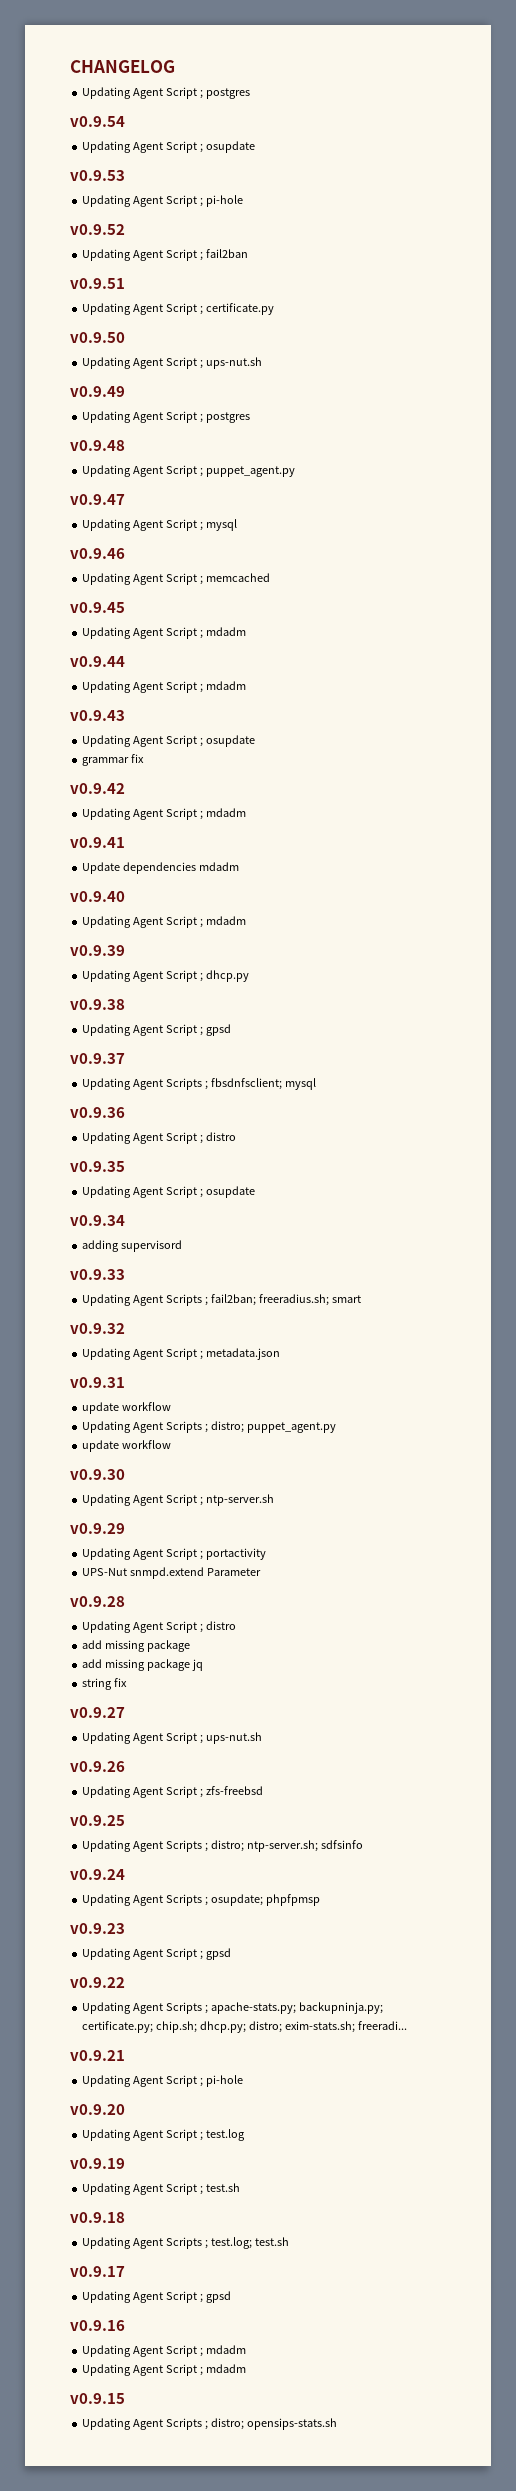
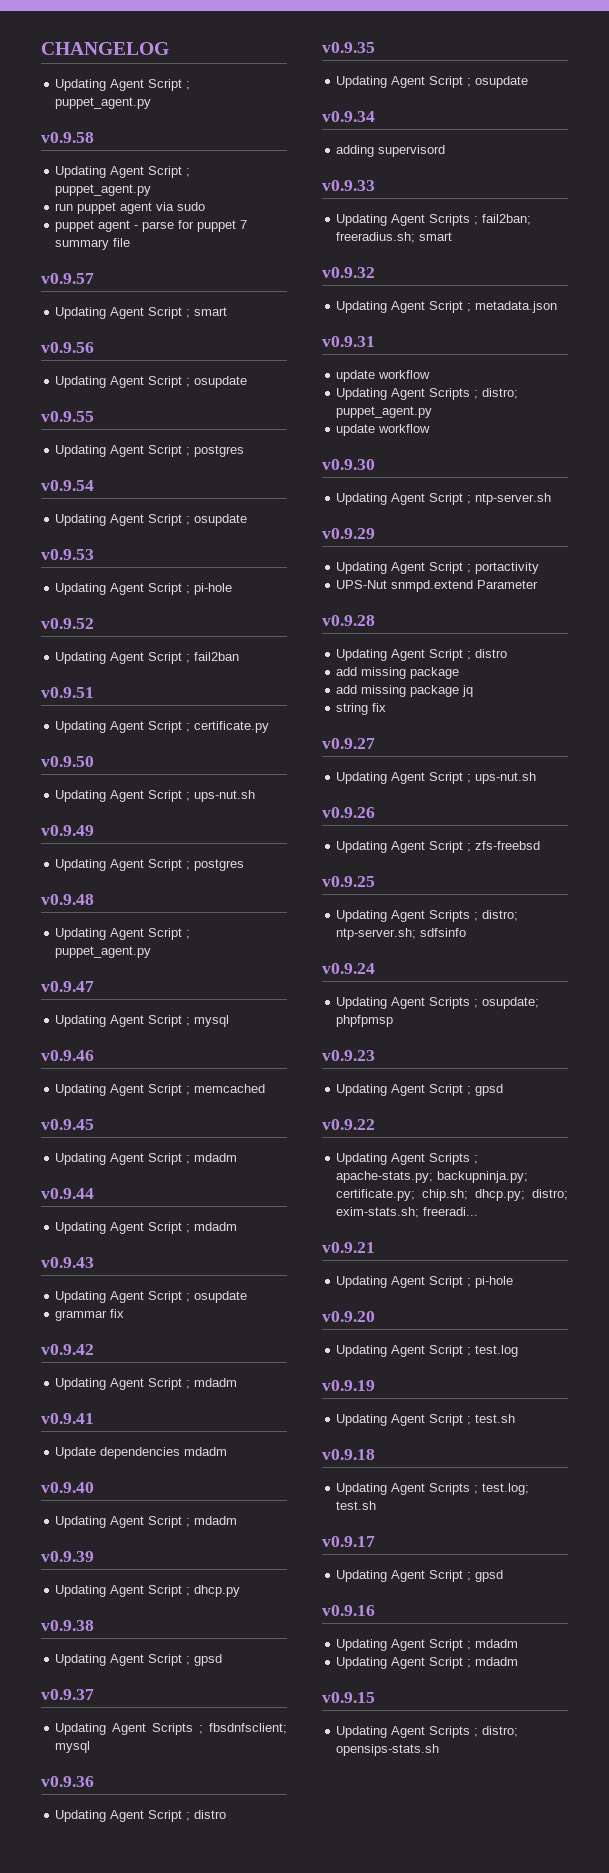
  CHANGELOG
+ Updating Agent Script ; puppet_agent.py
+ v0.9.58
+ Updating Agent Script ; puppet_agent.py
+ run puppet agent via sudo
+ puppet agent - parse for puppet 7 summary file
+ v0.9.57
+ Updating Agent Script ; smart
+ v0.9.56
+ Updating Agent Script ; osupdate
+ v0.9.55

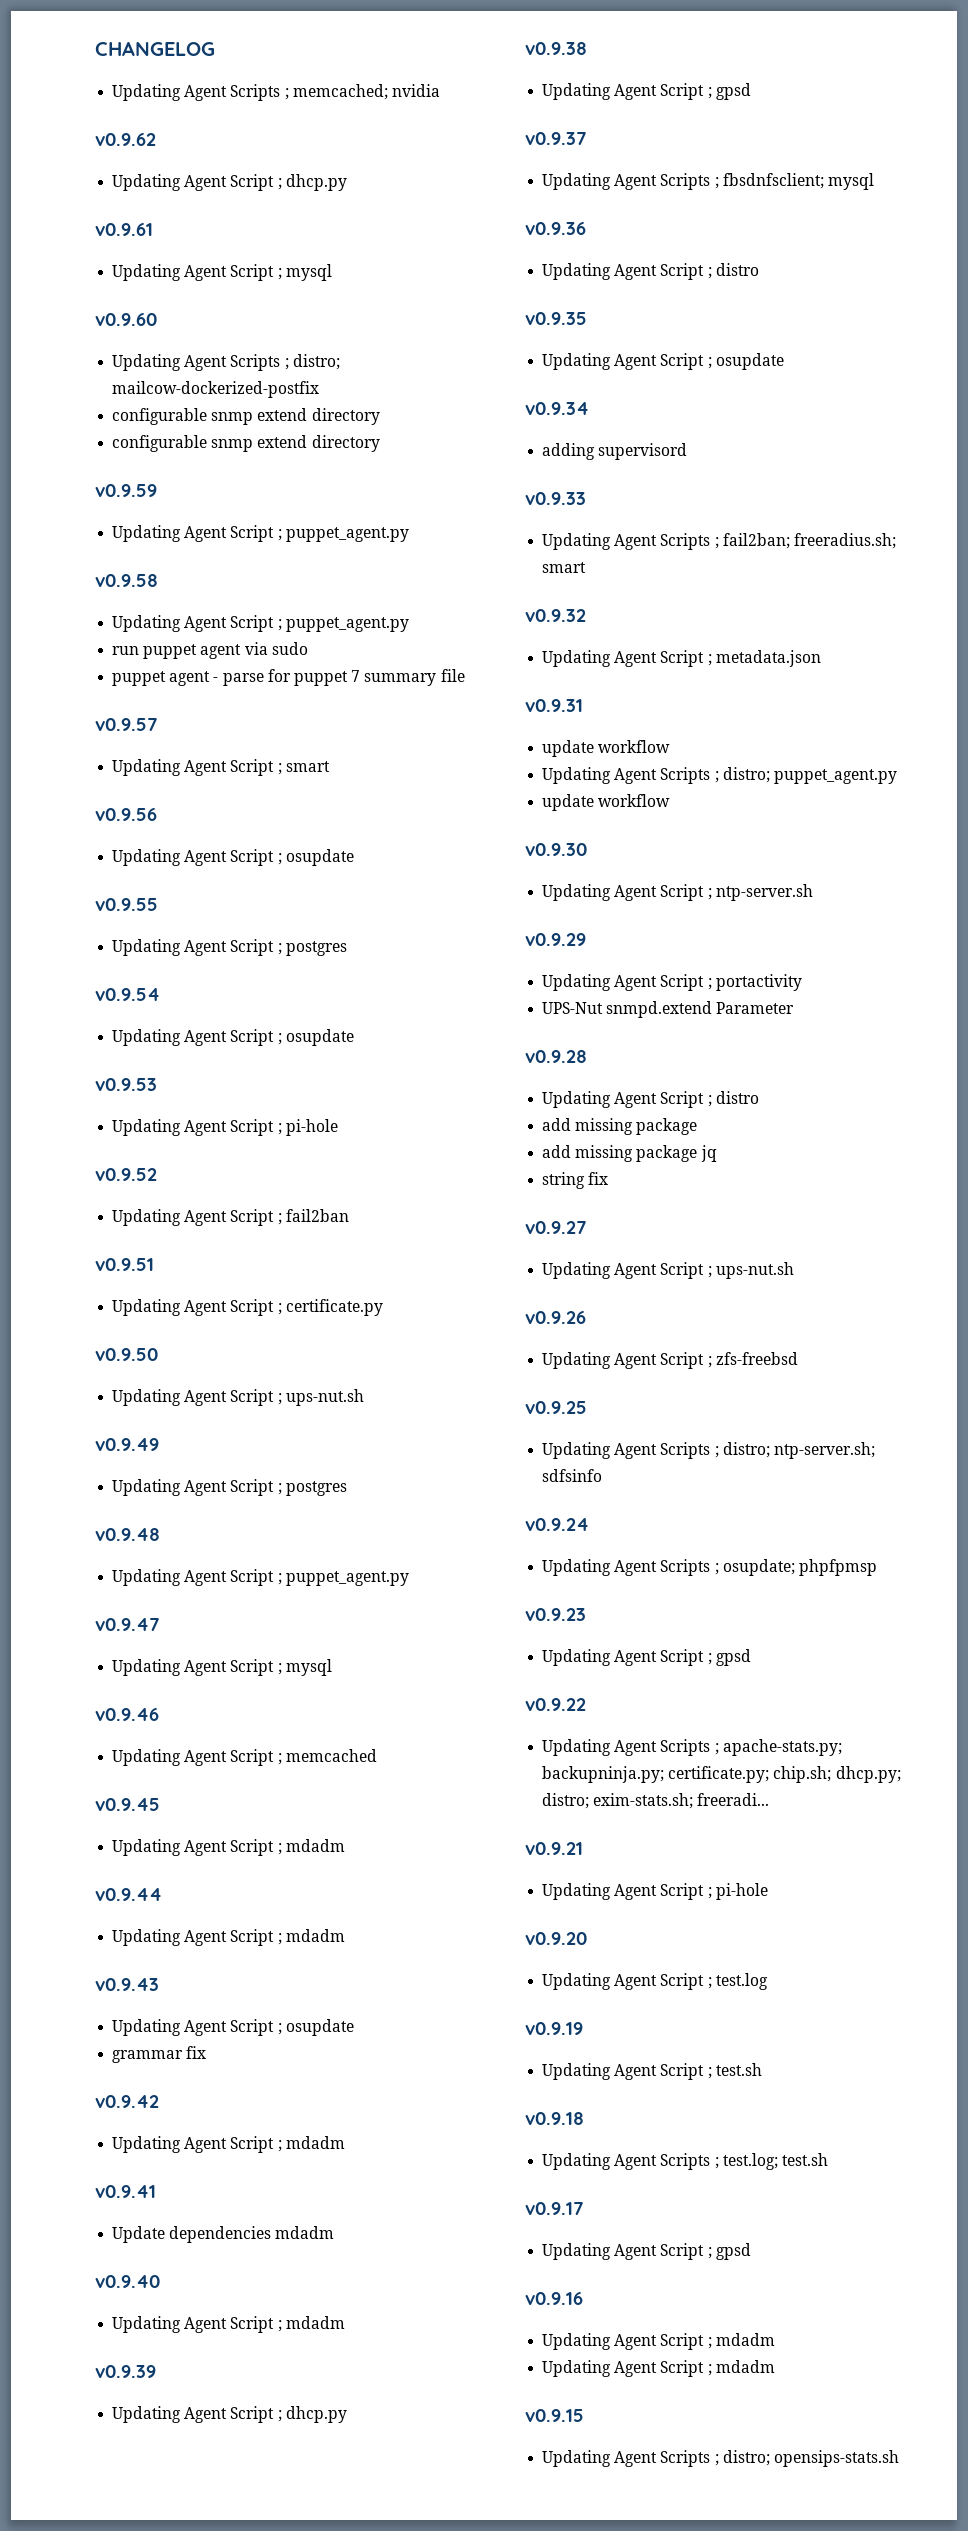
+ Updating Agent Scripts ; memcached; nvidia
+ v0.9.62
+ Updating Agent Script ; dhcp.py
+ v0.9.61
+ Updating Agent Script ; mysql
+ v0.9.60
+ Updating Agent Scripts ; distro; mailcow-dockerized-postfix
+ configurable snmp extend directory
+ configurable snmp extend directory
+ v0.9.59

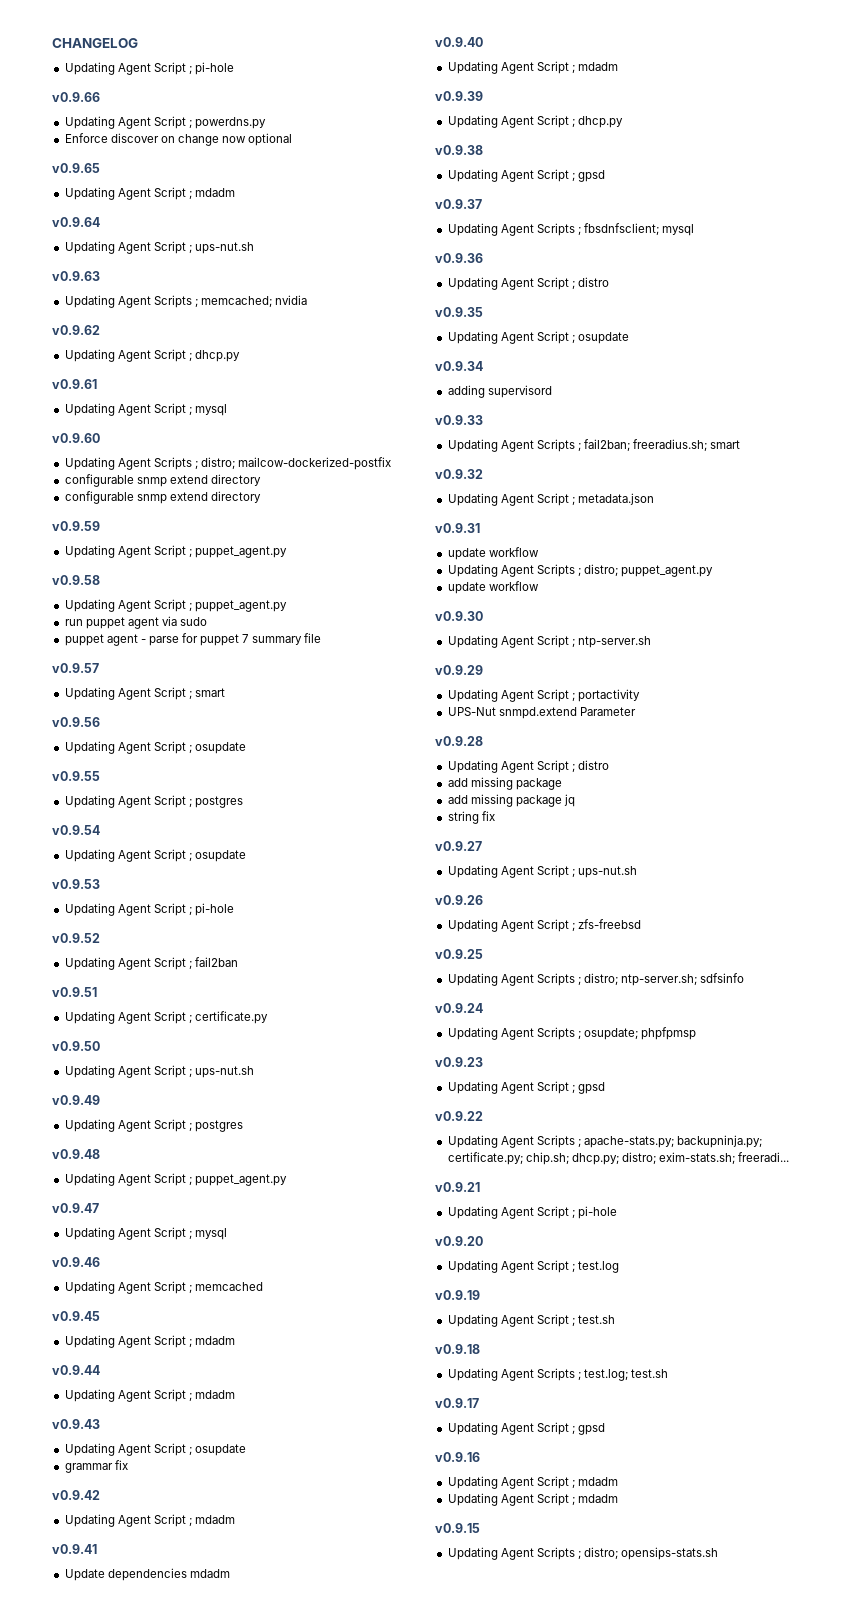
  CHANGELOG
+ Updating Agent Script ; pi-hole
+ v0.9.66
+ Updating Agent Script ; powerdns.py
+ Enforce discover on change now optional
+ v0.9.65
+ Updating Agent Script ; mdadm
+ v0.9.64
+ Updating Agent Script ; ups-nut.sh
+ v0.9.63

